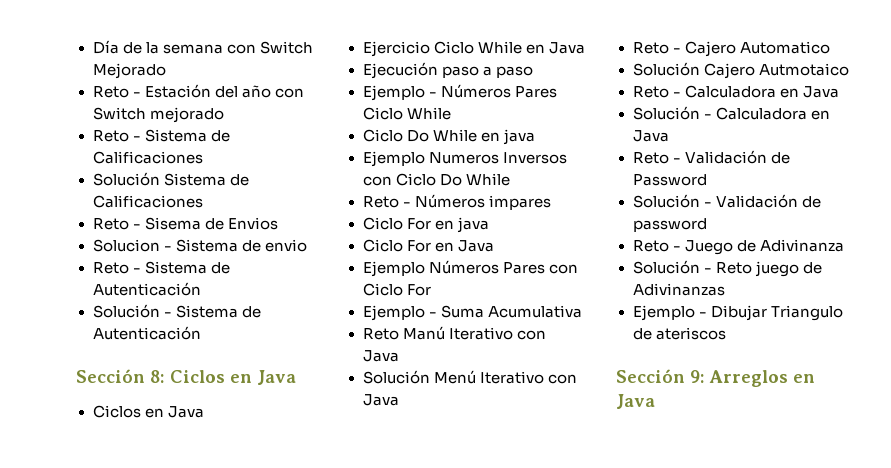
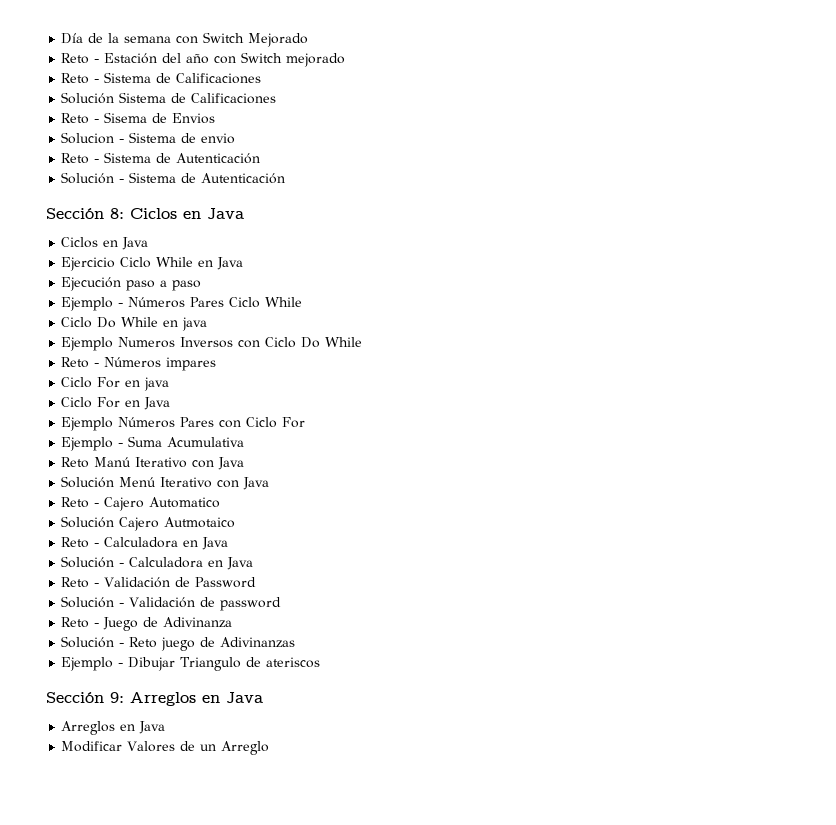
  Sección 9: Arreglos en Java
+ Arreglos en Java
+ Modificar Valores de un Arreglo

